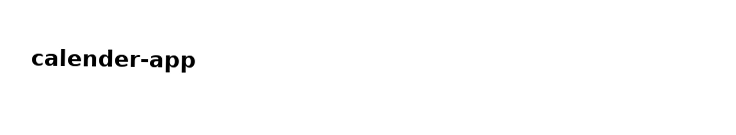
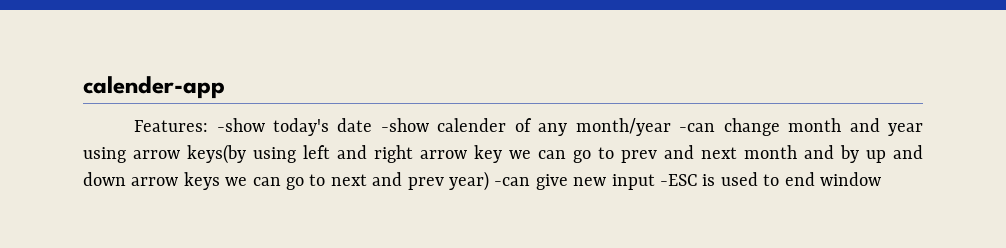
+ Features: -show today's date -show calender of any month/year -can change month and year using arrow keys(by using left and right arrow key we can go to prev and next month and by up and down arrow keys we can go to next and prev year) -can give new input -ESC is used to end window

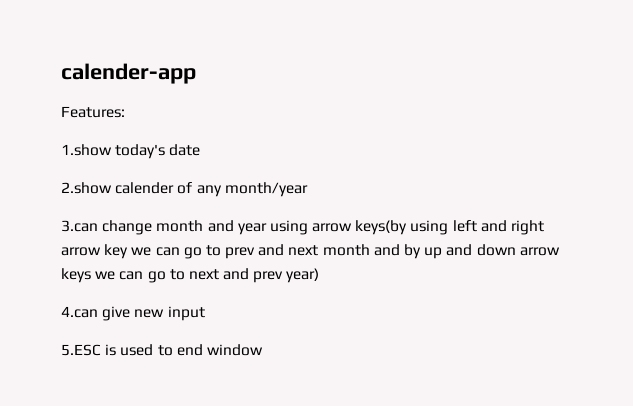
- Features: -show today's date -show calender of any month/year -can change month and year using arrow keys(by using left and right arrow key we can go to prev and next month and by up and down arrow keys we can go to next and prev year) -can give new input -ESC is used to end window
+ Features:
+ 1.show today's date
+ 2.show calender of any month/year
+ 3.can change month and year using arrow keys(by using left and right arrow key we can go to prev and next month and by up and down arrow keys we can go to next and prev year)
+ 4.can give new input
+ 5.ESC is used to end window

